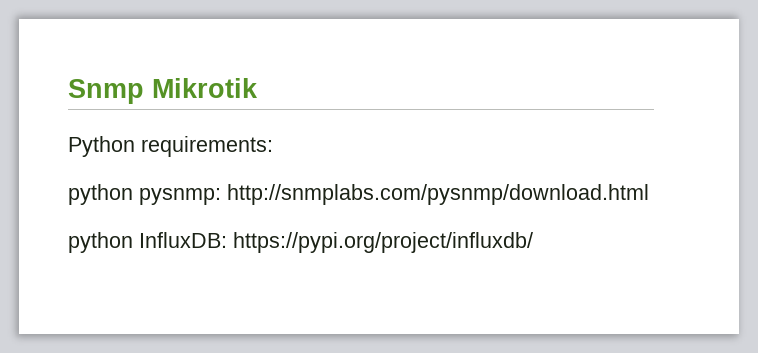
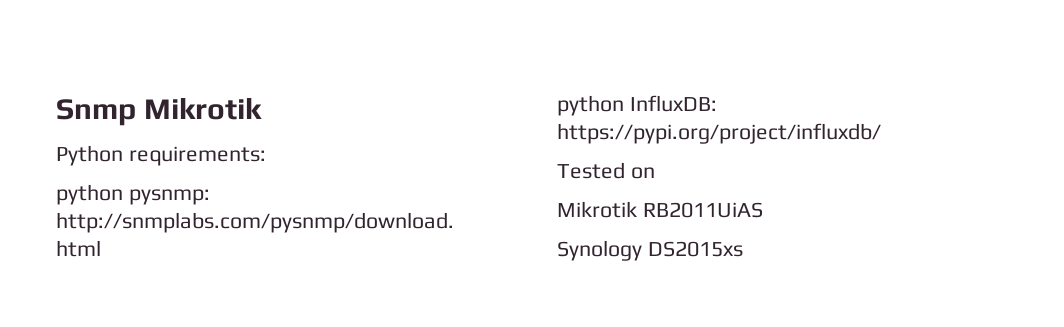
+ Tested on
+ Mikrotik RB2011UiAS
+ Synology DS2015xs

